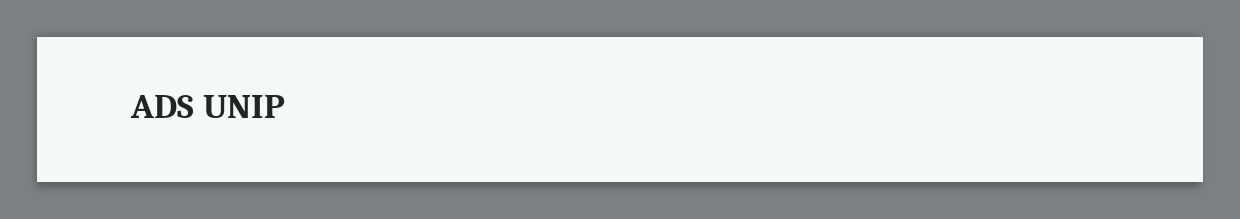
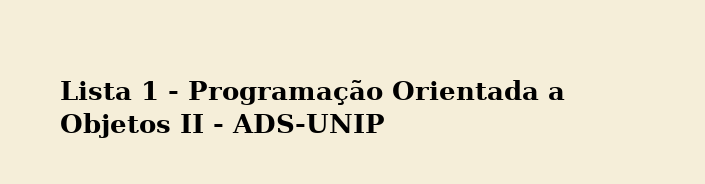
- ADS UNIP
+ Lista 1 - Programação Orientada a Objetos II - ADS-UNIP

